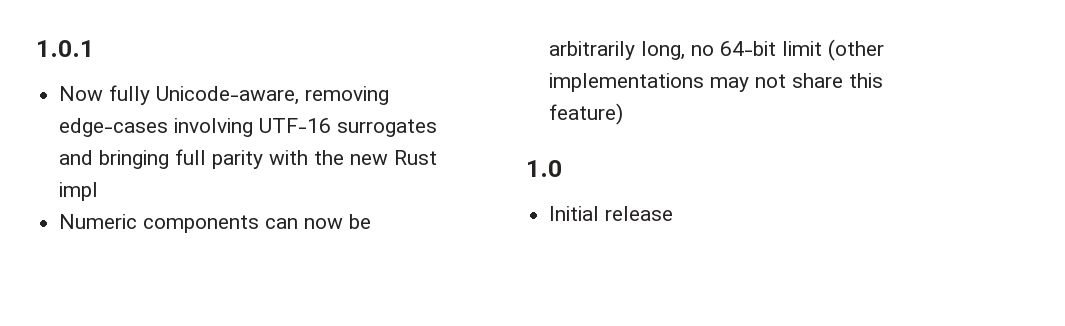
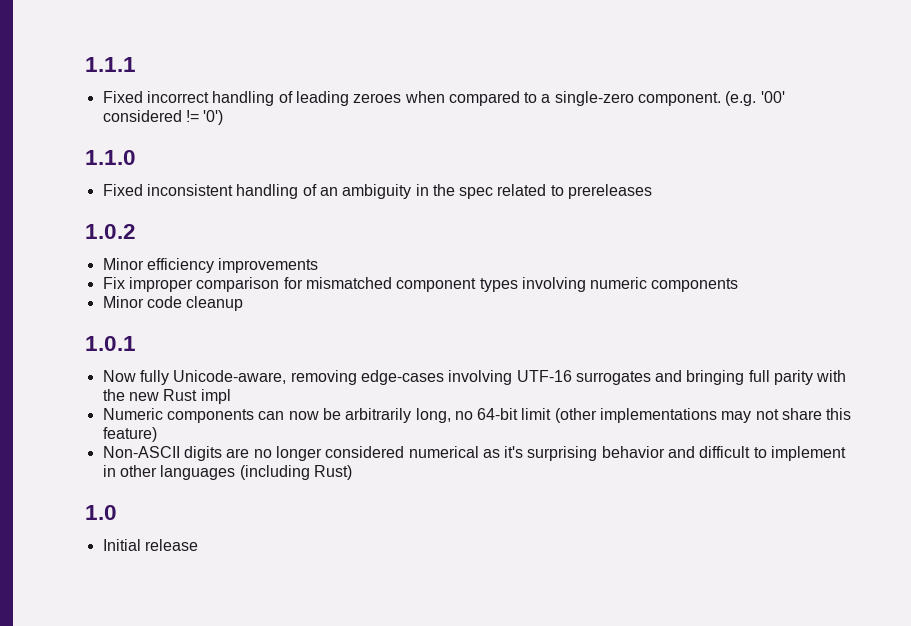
+ 1.1.1
+ Fixed incorrect handling of leading zeroes when compared to a single-zero component. (e.g. '00' considered != '0')
+ 1.1.0
+ Fixed inconsistent handling of an ambiguity in the spec related to prereleases
+ 1.0.2
+ Minor efficiency improvements
+ Fix improper comparison for mismatched component types involving numeric components
+ Minor code cleanup
+ Non-ASCII digits are no longer considered numerical as it's surprising behavior and difficult to implement in other languages (including Rust)

